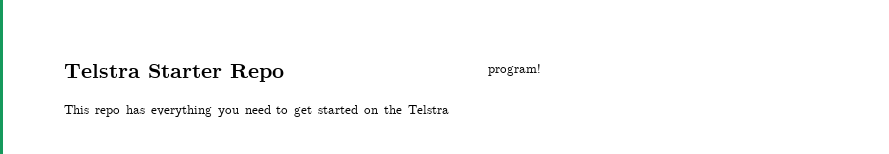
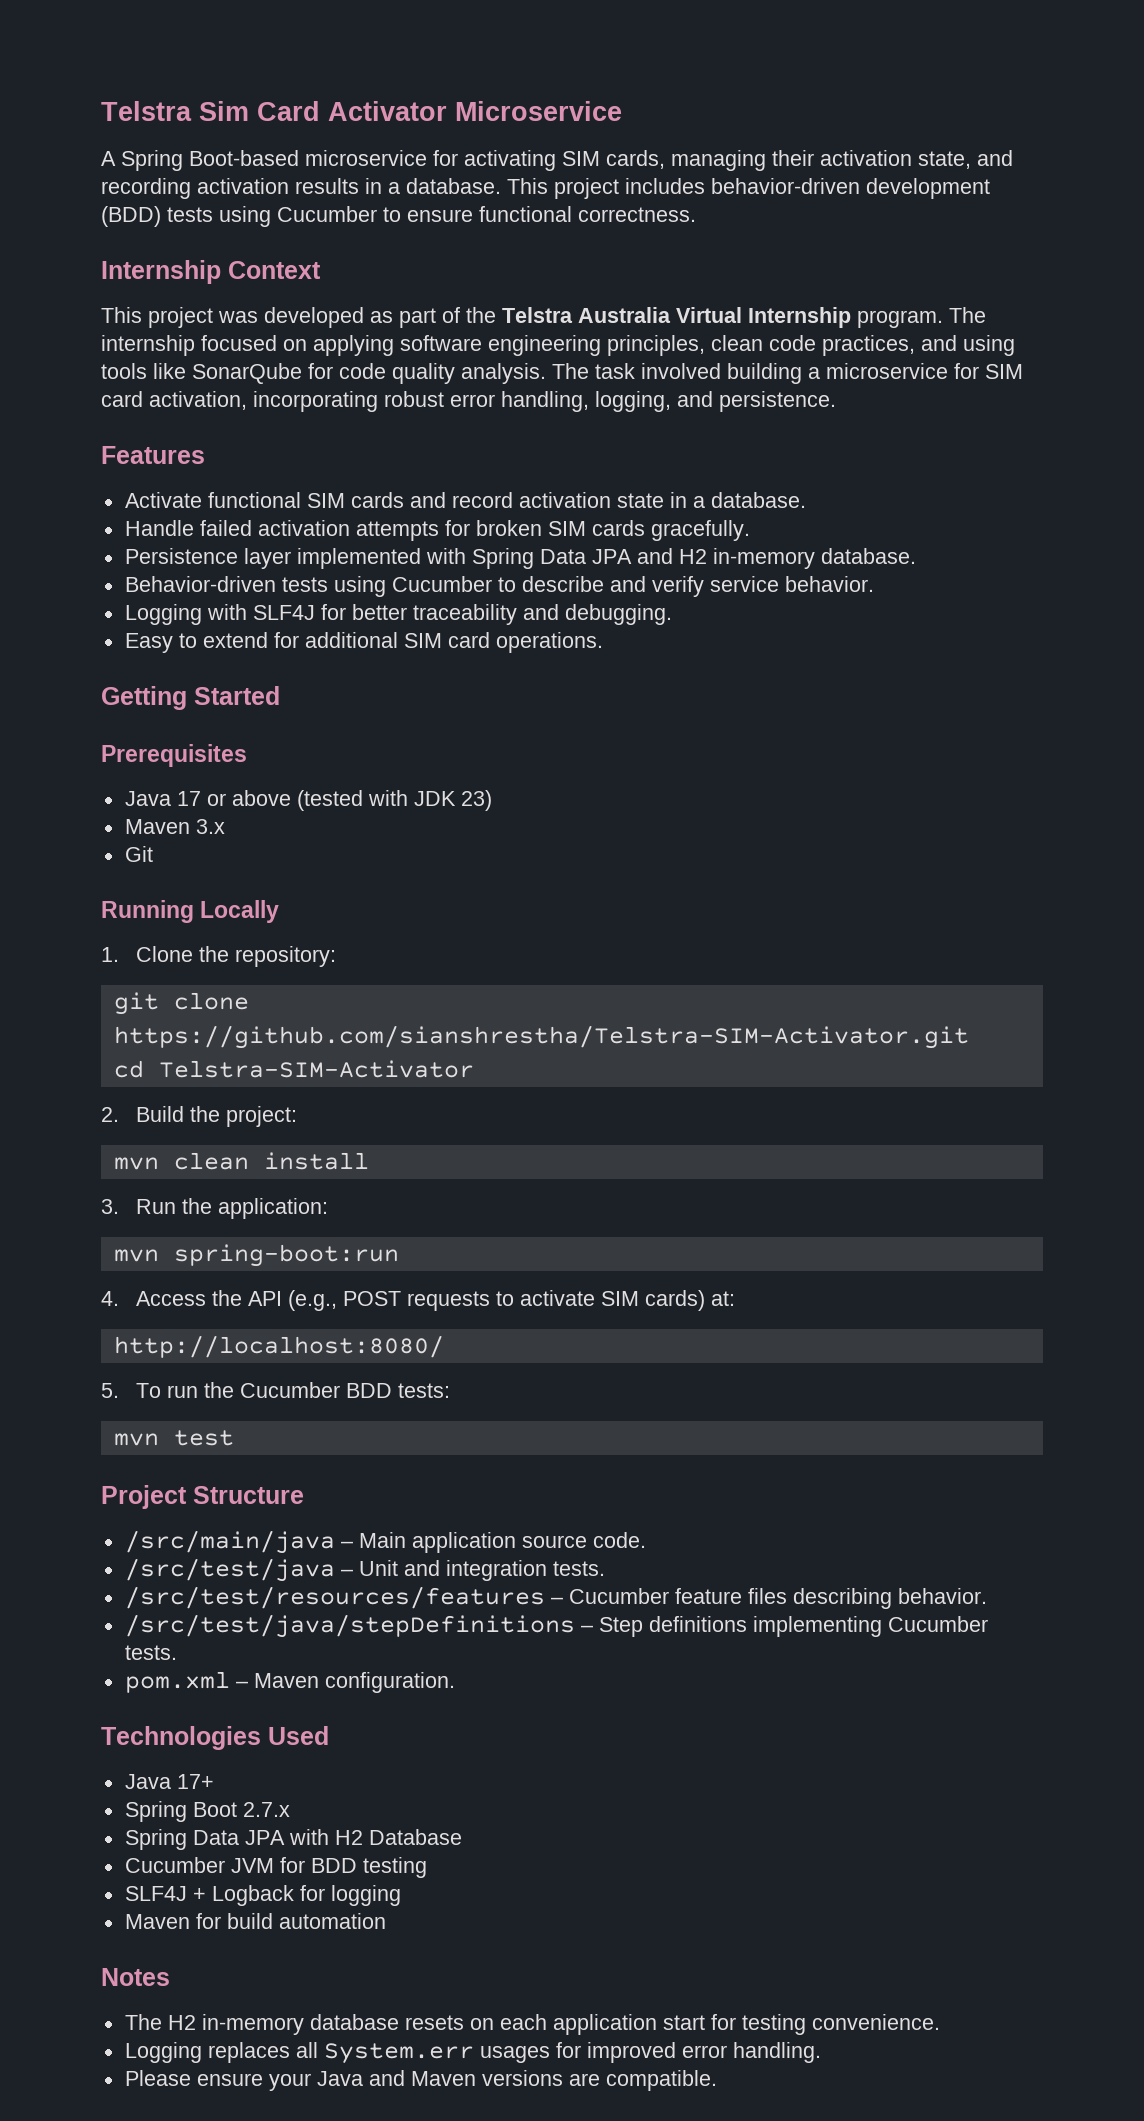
- Telstra Starter Repo
- This repo has everything you need to get started on the Telstra program!
+ Telstra Sim Card Activator Microservice
+ A Spring Boot-based microservice for activating SIM cards, managing their activation state, and recording activation results in a database. This project includes behavior-driven development (BDD) tests using Cucumber to ensure functional correctness.
+ Internship Context
+ This project was developed as part of the Telstra Australia Virtual Internship program. The internship focused on applying software engineering principles, clean code practices, and using tools like SonarQube for code quality analysis. The task involved building a microservice for SIM card activation, incorporating robust error handling, logging, and persistence.
+ Features
+ Activate functional SIM cards and record activation state in a database.
+ Handle failed activation attempts for broken SIM cards gracefully.
+ Persistence layer implemented with Spring Data JPA and H2 in-memory database.
+ Behavior-driven tests using Cucumber to describe and verify service behavior.
+ Logging with SLF4J for better traceability and debugging.
+ Easy to extend for additional SIM card operations.
+ Getting Started
+ Prerequisites
+ Java 17 or above (tested with JDK 23)
+ Maven 3.x
+ Git
+ Running Locally
+ 1. Clone the repository:
+ git clone https://github.com/sianshrestha/Telstra-SIM-Activator.git
+ cd Telstra-SIM-Activator
+ 2. Build the project:
+ mvn clean install
+ 3. Run the application:
+ mvn spring-boot:run
+ 4. Access the API (e.g., POST requests to activate SIM cards) at:
+ http://localhost:8080/
+ 5. To run the Cucumber BDD tests:
+ mvn test
+ Project Structure
+ /src/main/java – Main application source code.
+ /src/test/java – Unit and integration tests.
+ /src/test/resources/features – Cucumber feature files describing behavior.
+ /src/test/java/stepDefinitions – Step definitions implementing Cucumber tests.
+ pom.xml – Maven configuration.
+ Technologies Used
+ Java 17+
+ Spring Boot 2.7.x
+ Spring Data JPA with H2 Database
+ Cucumber JVM for BDD testing
+ SLF4J + Logback for logging
+ Maven for build automation
+ Notes
+ The H2 in-memory database resets on each application start for testing convenience.
+ Logging replaces all System.err usages for improved error handling.
+ Please ensure your Java and Maven versions are compatible.

